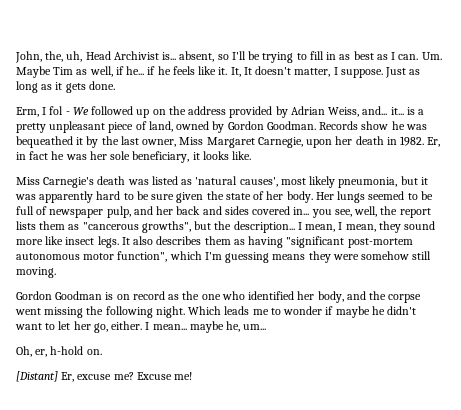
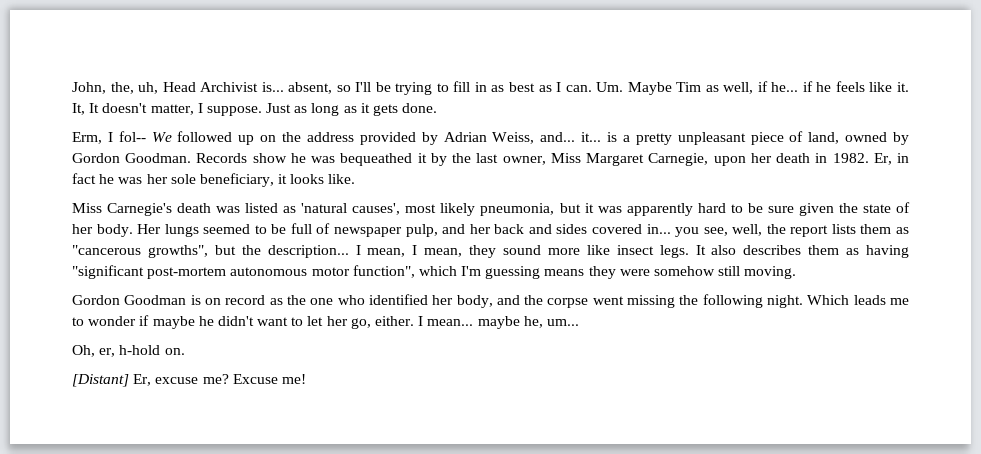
- Erm, I fol - We followed up on the address provided by Adrian Weiss, and... it... is a pretty unpleasant piece of land, owned by Gordon Goodman.
+ Erm, I fol-- We followed up on the address provided by Adrian Weiss, and... it... is a pretty unpleasant piece of land, owned by Gordon Goodman.

